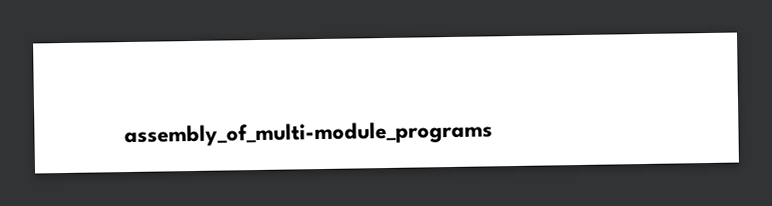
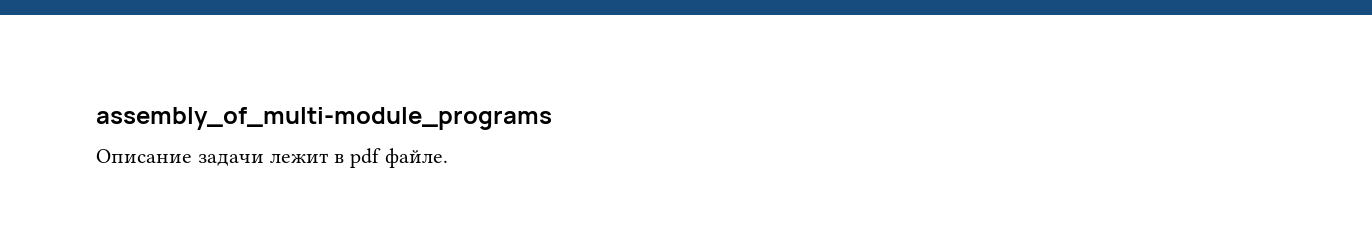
+ Описание задачи лежит в pdf файле.

